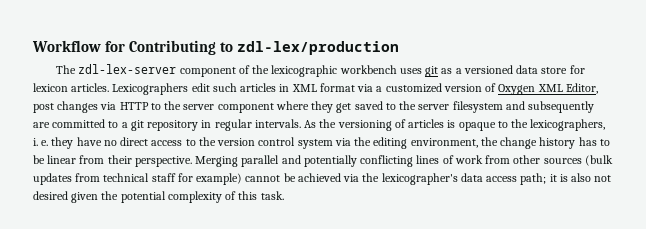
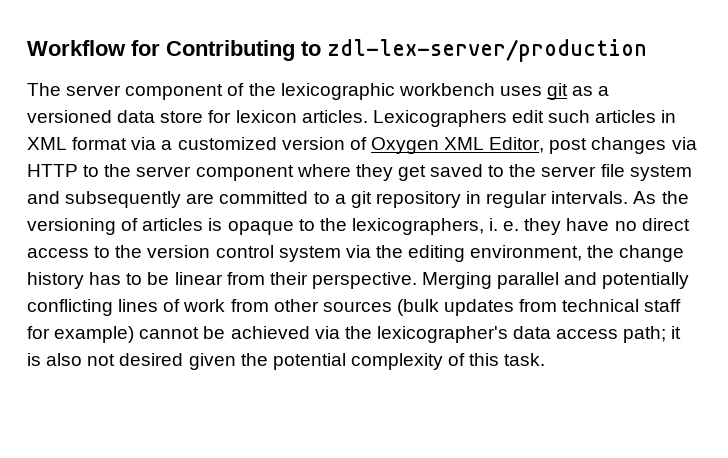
- Workflow for Contributing to zdl-lex/production
+ Workflow for Contributing to zdl-lex-server/production
- The zdl-lex-server component of the lexicographic workbench uses git as a versioned data store for lexicon articles.
+ The server component of the lexicographic workbench uses git as a versioned data store for lexicon articles.
- Lexicographers edit such articles in XML format via a customized version of Oxygen XML Editor, post changes via HTTP to the server component where they get saved to the server filesystem and subsequently are committed to a git repository in regular intervals.
+ Lexicographers edit such articles in XML format via a customized version of Oxygen XML Editor, post changes via HTTP to the server component where they get saved to the server file system and subsequently are committed to a git repository in regular intervals.

